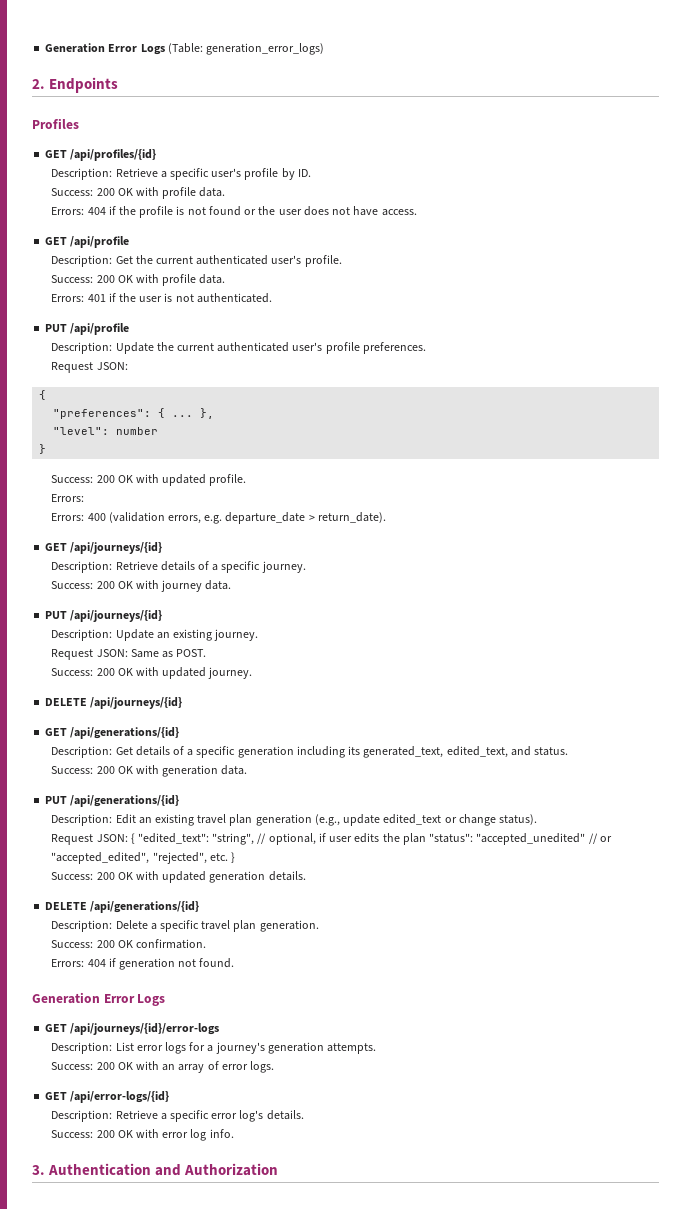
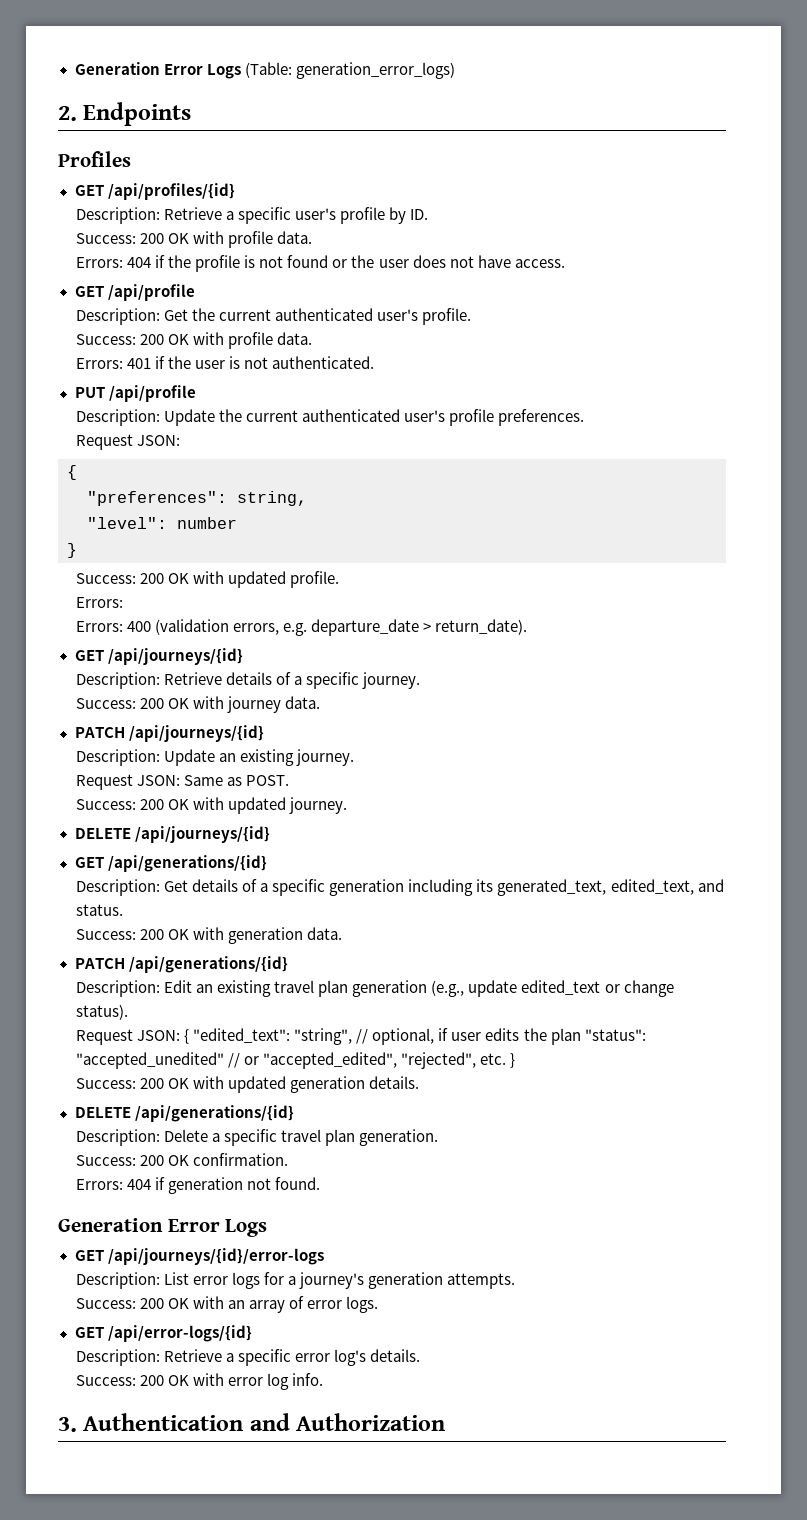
- "preferences": { ... },
+ "preferences": string,
- PUT /api/journeys/{id}
+ PATCH /api/journeys/{id}
- PUT /api/generations/{id}
+ PATCH /api/generations/{id}

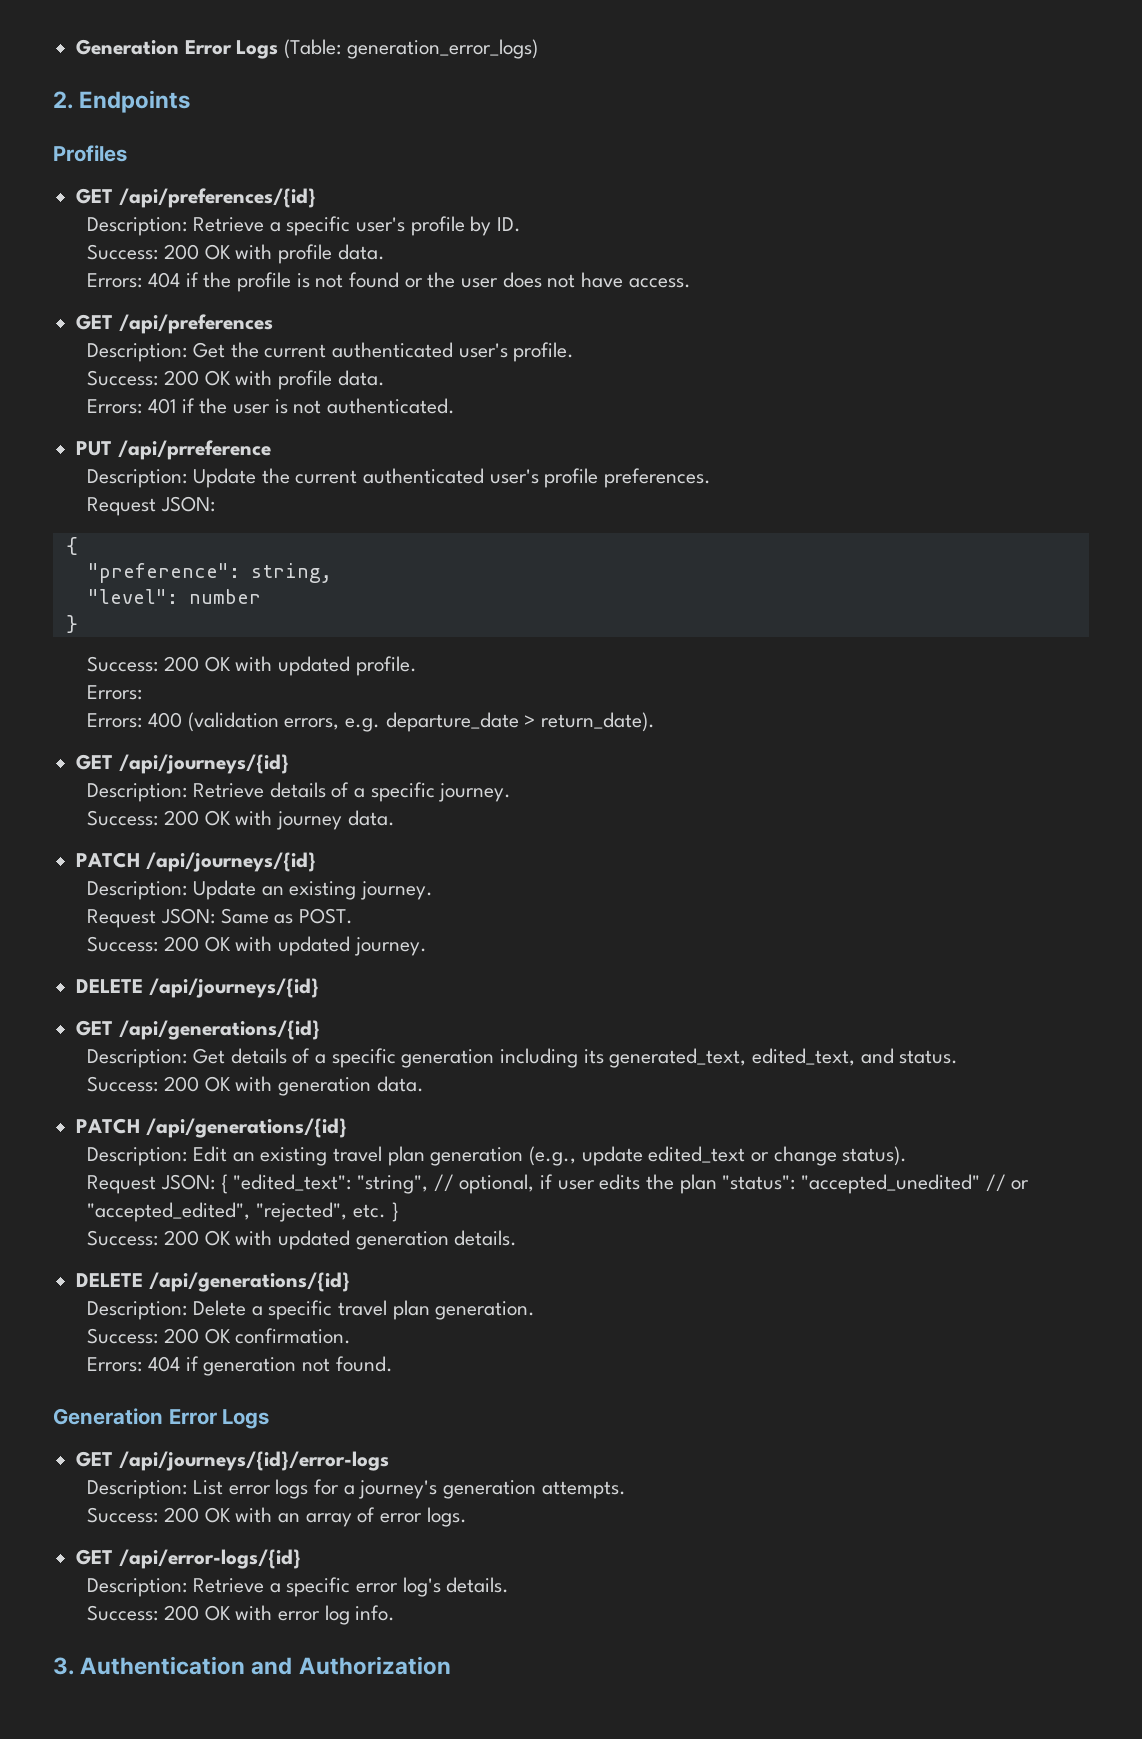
- GET /api/profiles/{id}
+ GET /api/preferences/{id}
- GET /api/profile
+ GET /api/preferences
- PUT /api/profile
+ PUT /api/prreference
- "preferences": string,
+ "preference": string,

